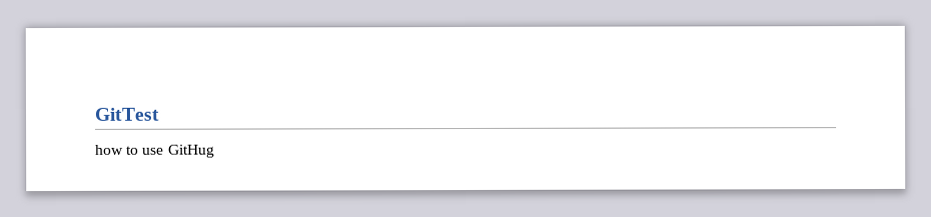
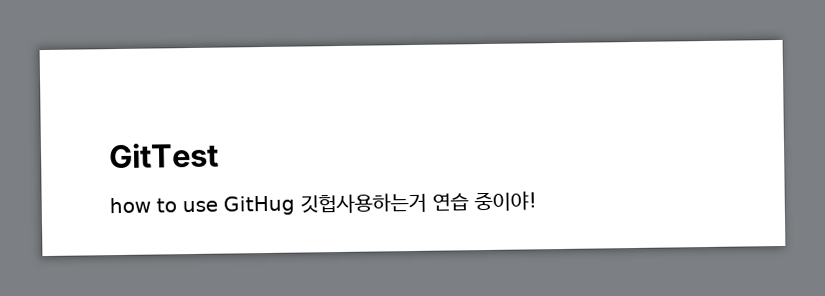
- how to use GitHug
+ how to use GitHug 깃헙사용하는거 연습 중이야!

